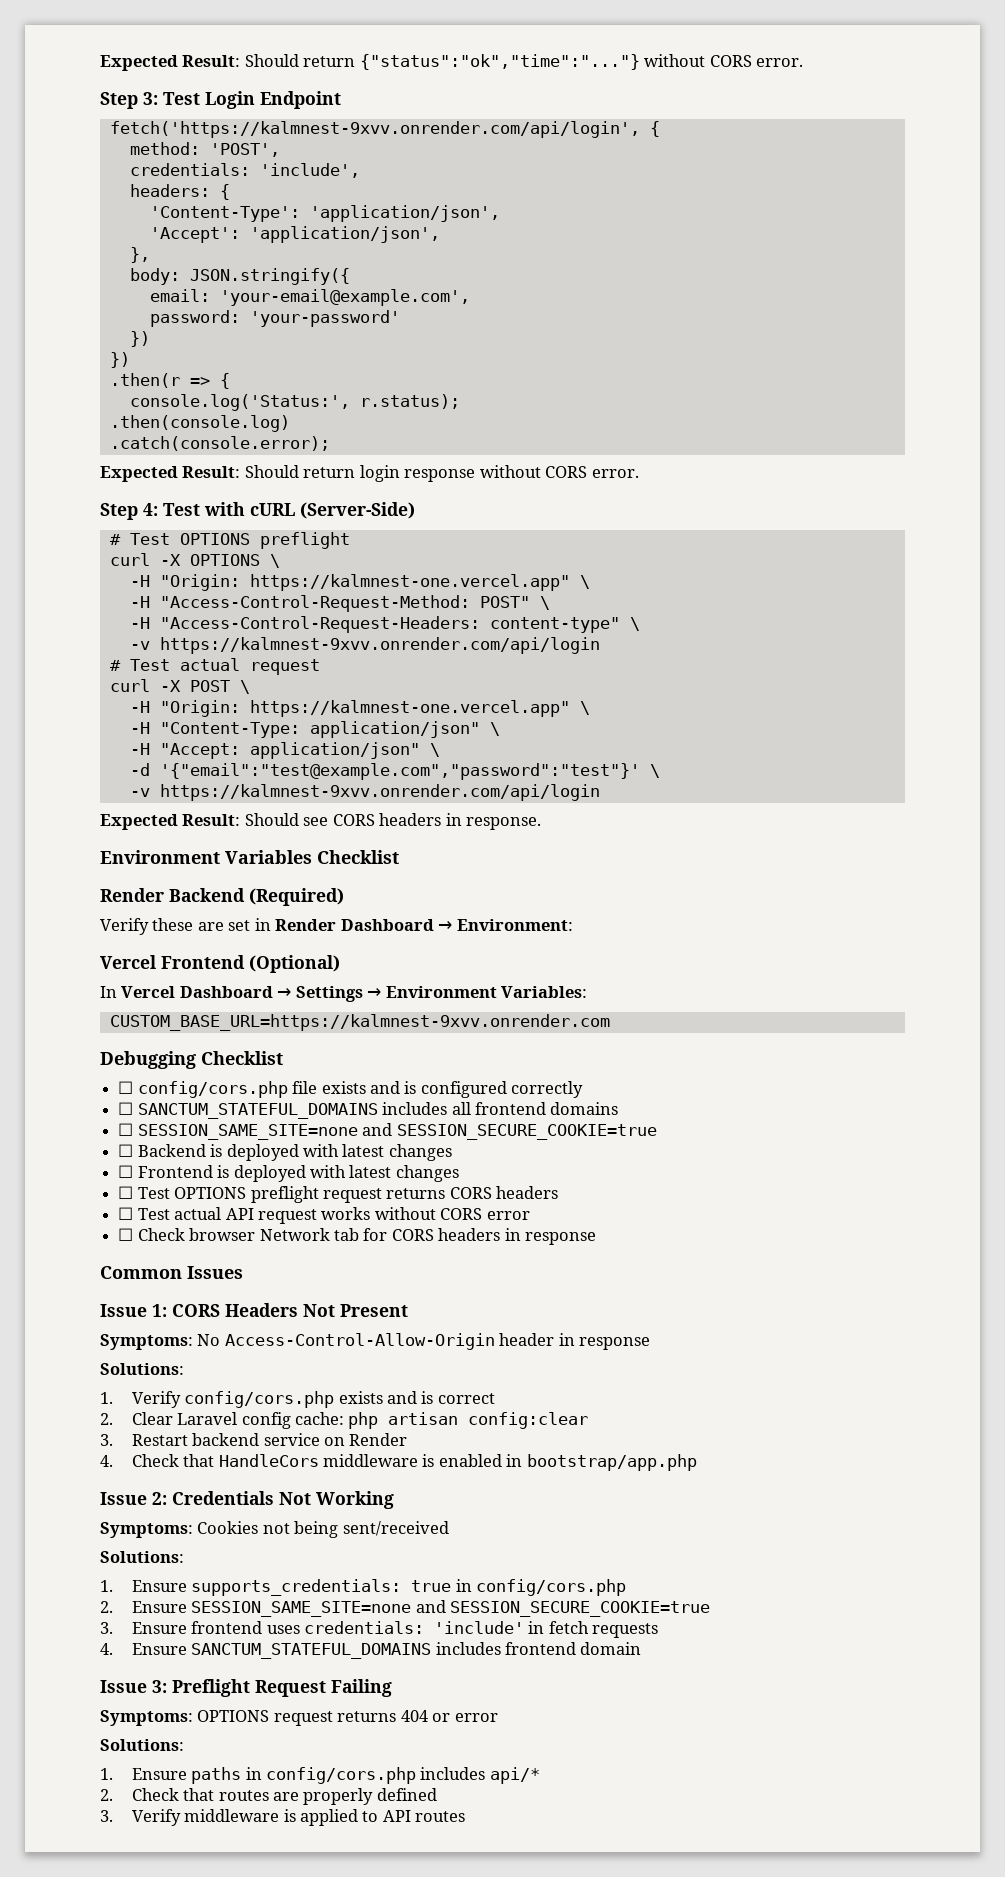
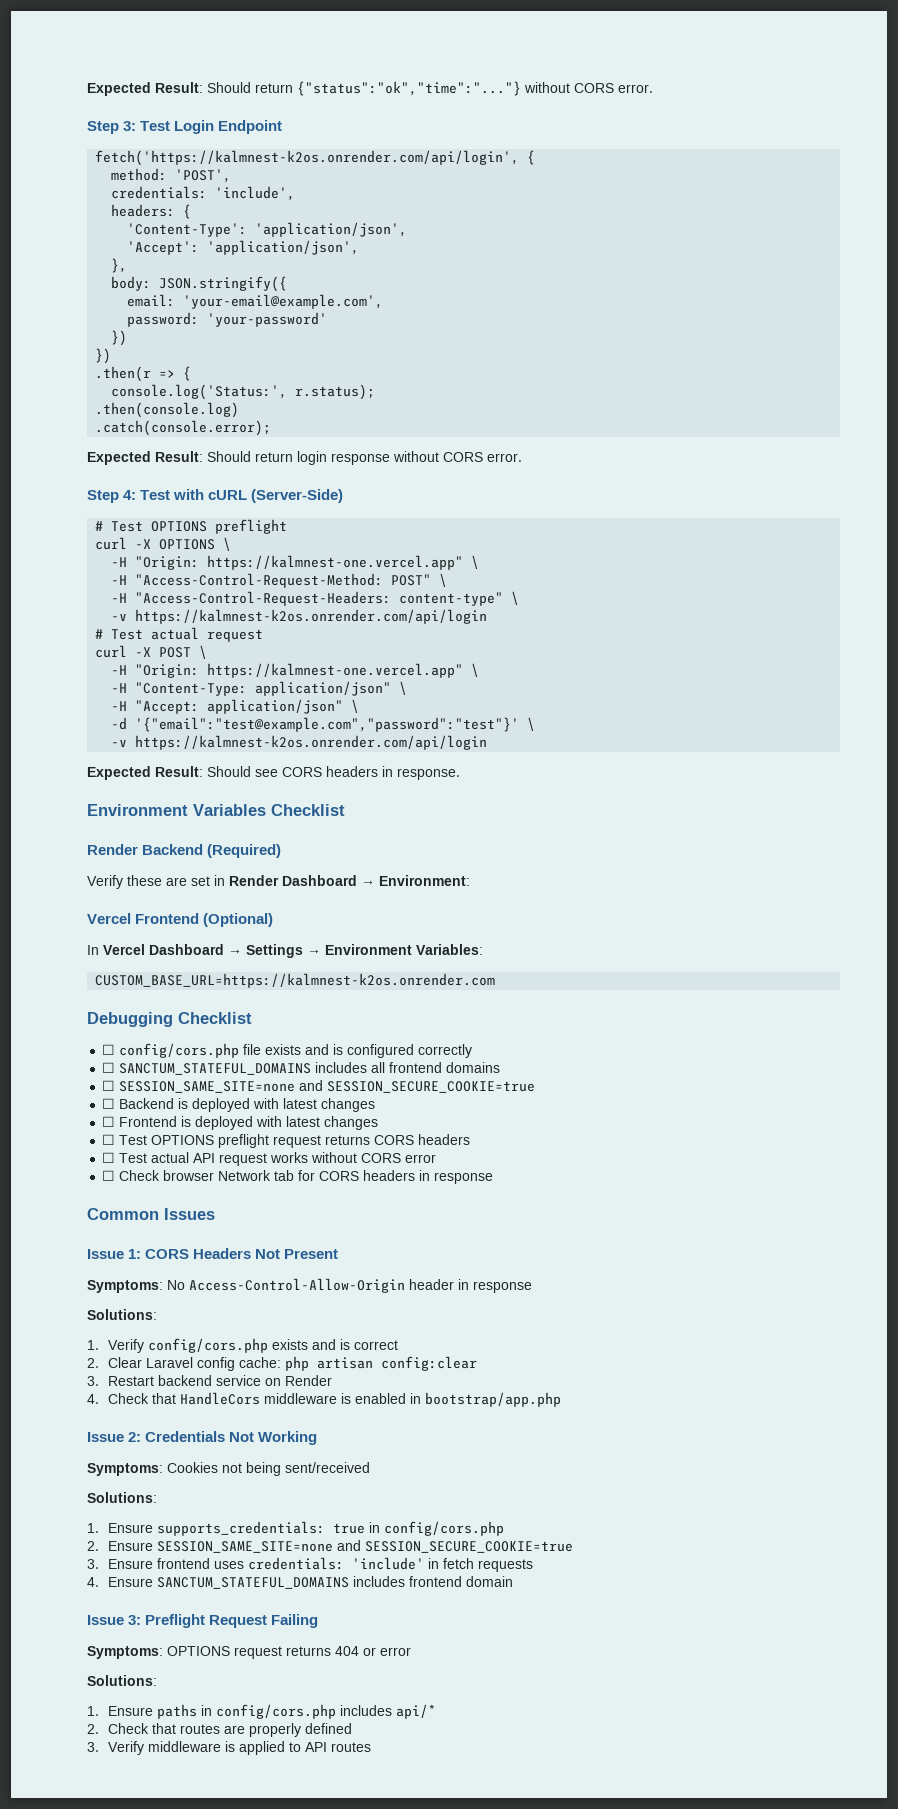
- fetch('https://kalmnest-9xvv.onrender.com/api/login', {
+ fetch('https://kalmnest-k2os.onrender.com/api/login', {
  -H "Access-Control-Request-Headers: content-type" \
- -v https://kalmnest-9xvv.onrender.com/api/login
+ -v https://kalmnest-k2os.onrender.com/api/login
  -d '{"email":"test@example.com","password":"test"}' \
- -v https://kalmnest-9xvv.onrender.com/api/login
+ -v https://kalmnest-k2os.onrender.com/api/login
- CUSTOM_BASE_URL=https://kalmnest-9xvv.onrender.com
+ CUSTOM_BASE_URL=https://kalmnest-k2os.onrender.com

